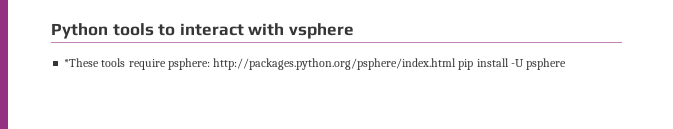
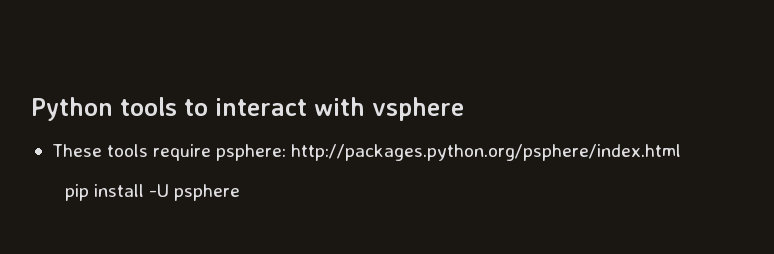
- *These tools require psphere: http://packages.python.org/psphere/index.html pip install -U psphere
+ These tools require psphere: http://packages.python.org/psphere/index.html
+ pip install -U psphere

